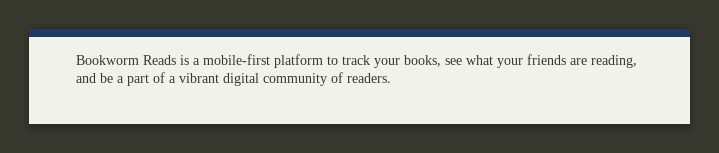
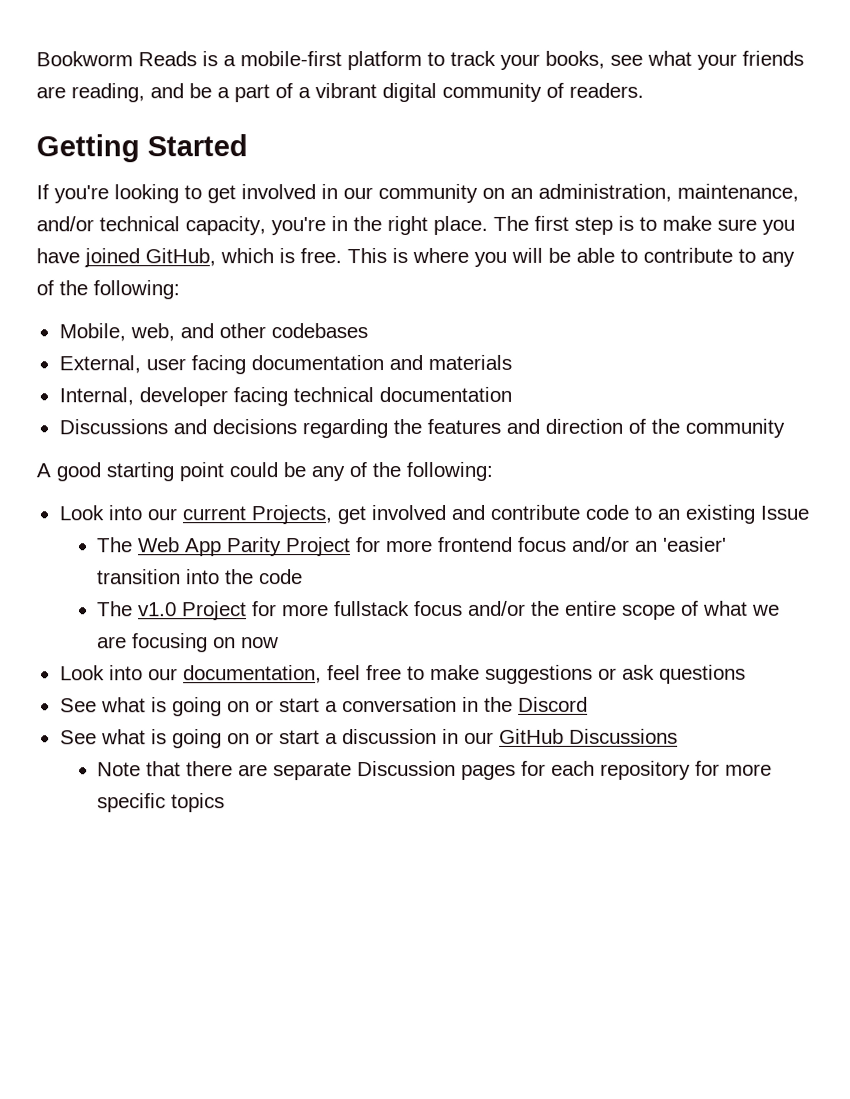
+ Getting Started
+ If you're looking to get involved in our community on an administration, maintenance, and/or technical capacity, you're in the right place. The first step is to make sure you have joined GitHub, which is free. This is where you will be able to contribute to any of the following:
+ Mobile, web, and other codebases
+ External, user facing documentation and materials
+ Internal, developer facing technical documentation
+ Discussions and decisions regarding the features and direction of the community
+ A good starting point could be any of the following:
+ Look into our current Projects, get involved and contribute code to an existing Issue
+ The Web App Parity Project for more frontend focus and/or an 'easier' transition into the code
+ The v1.0 Project for more fullstack focus and/or the entire scope of what we are focusing on now
+ Look into our documentation, feel free to make suggestions or ask questions
+ See what is going on or start a conversation in the Discord
+ See what is going on or start a discussion in our GitHub Discussions
+ Note that there are separate Discussion pages for each repository for more specific topics

